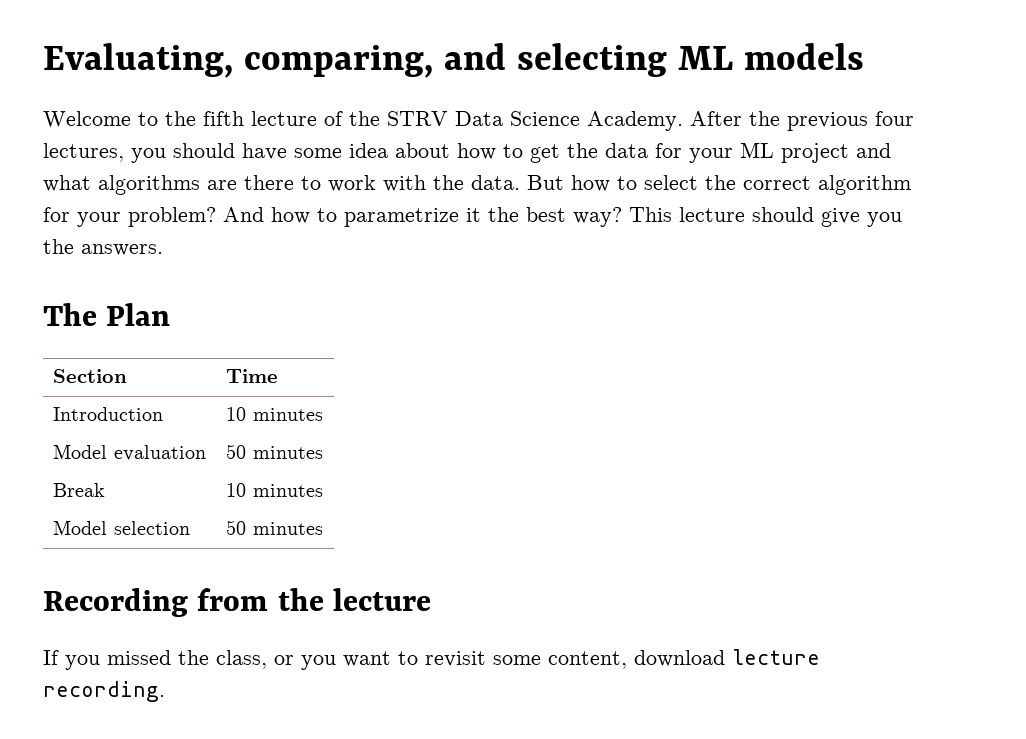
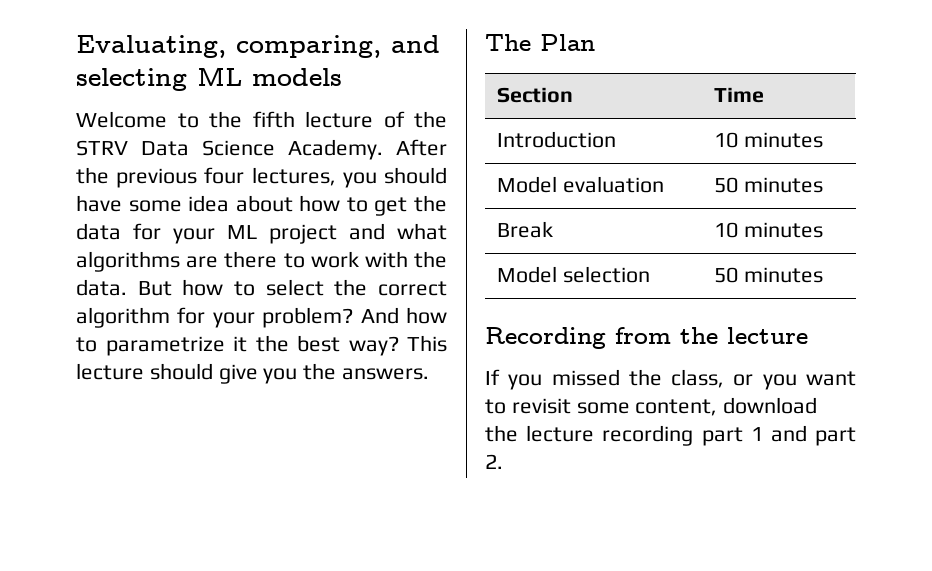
- If you missed the class, or you want to revisit some content, download lecture recording.
+ If you missed the class, or you want to revisit some content, download the lecture recording part 1 and part 2.

